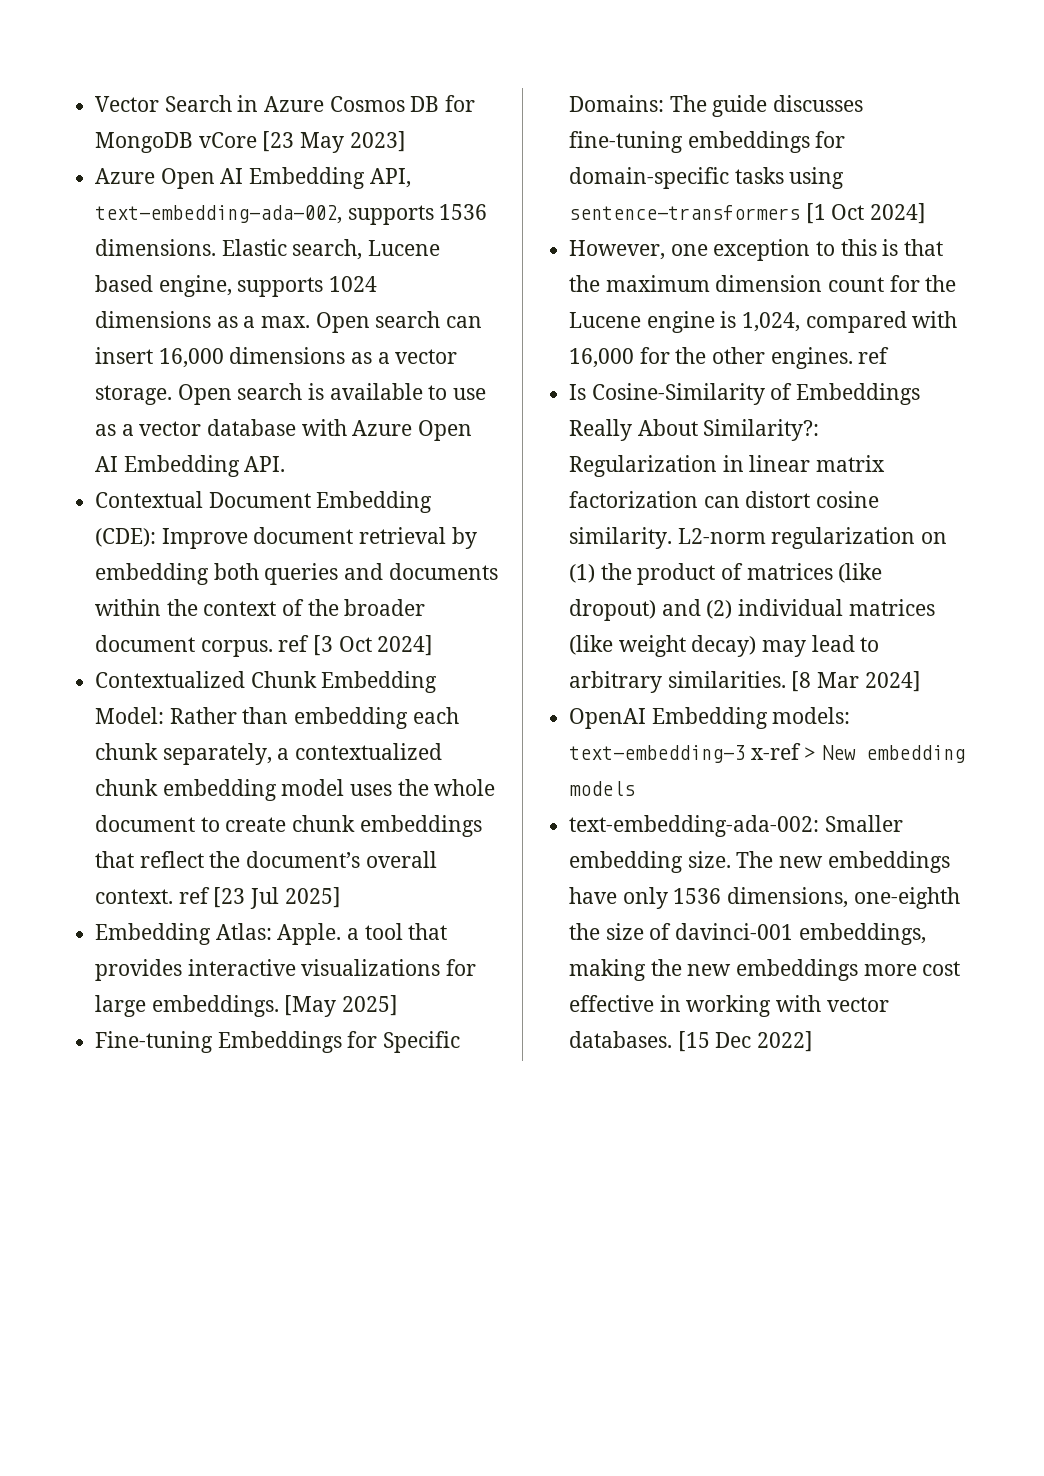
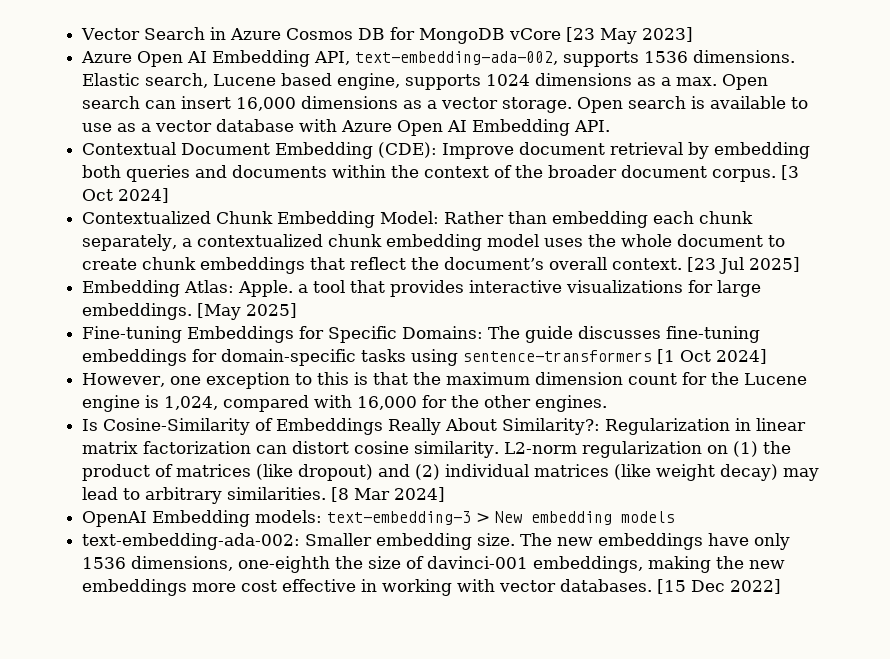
- Contextual Document Embedding (CDE): Improve document retrieval by embedding both queries and documents within the context of the broader document corpus. ref [3 Oct 2024]
+ Contextual Document Embedding (CDE): Improve document retrieval by embedding both queries and documents within the context of the broader document corpus. [3 Oct 2024]
- Contextualized Chunk Embedding Model: Rather than embedding each chunk separately, a contextualized chunk embedding model uses the whole document to create chunk embeddings that reflect the document’s overall context. ref [23 Jul 2025]
+ Contextualized Chunk Embedding Model: Rather than embedding each chunk separately, a contextualized chunk embedding model uses the whole document to create chunk embeddings that reflect the document’s overall context. [23 Jul 2025]
- However, one exception to this is that the maximum dimension count for the Lucene engine is 1,024, compared with 16,000 for the other engines. ref
+ However, one exception to this is that the maximum dimension count for the Lucene engine is 1,024, compared with 16,000 for the other engines.
- OpenAI Embedding models: text-embedding-3 x-ref > New embedding models
+ OpenAI Embedding models: text-embedding-3 > New embedding models

